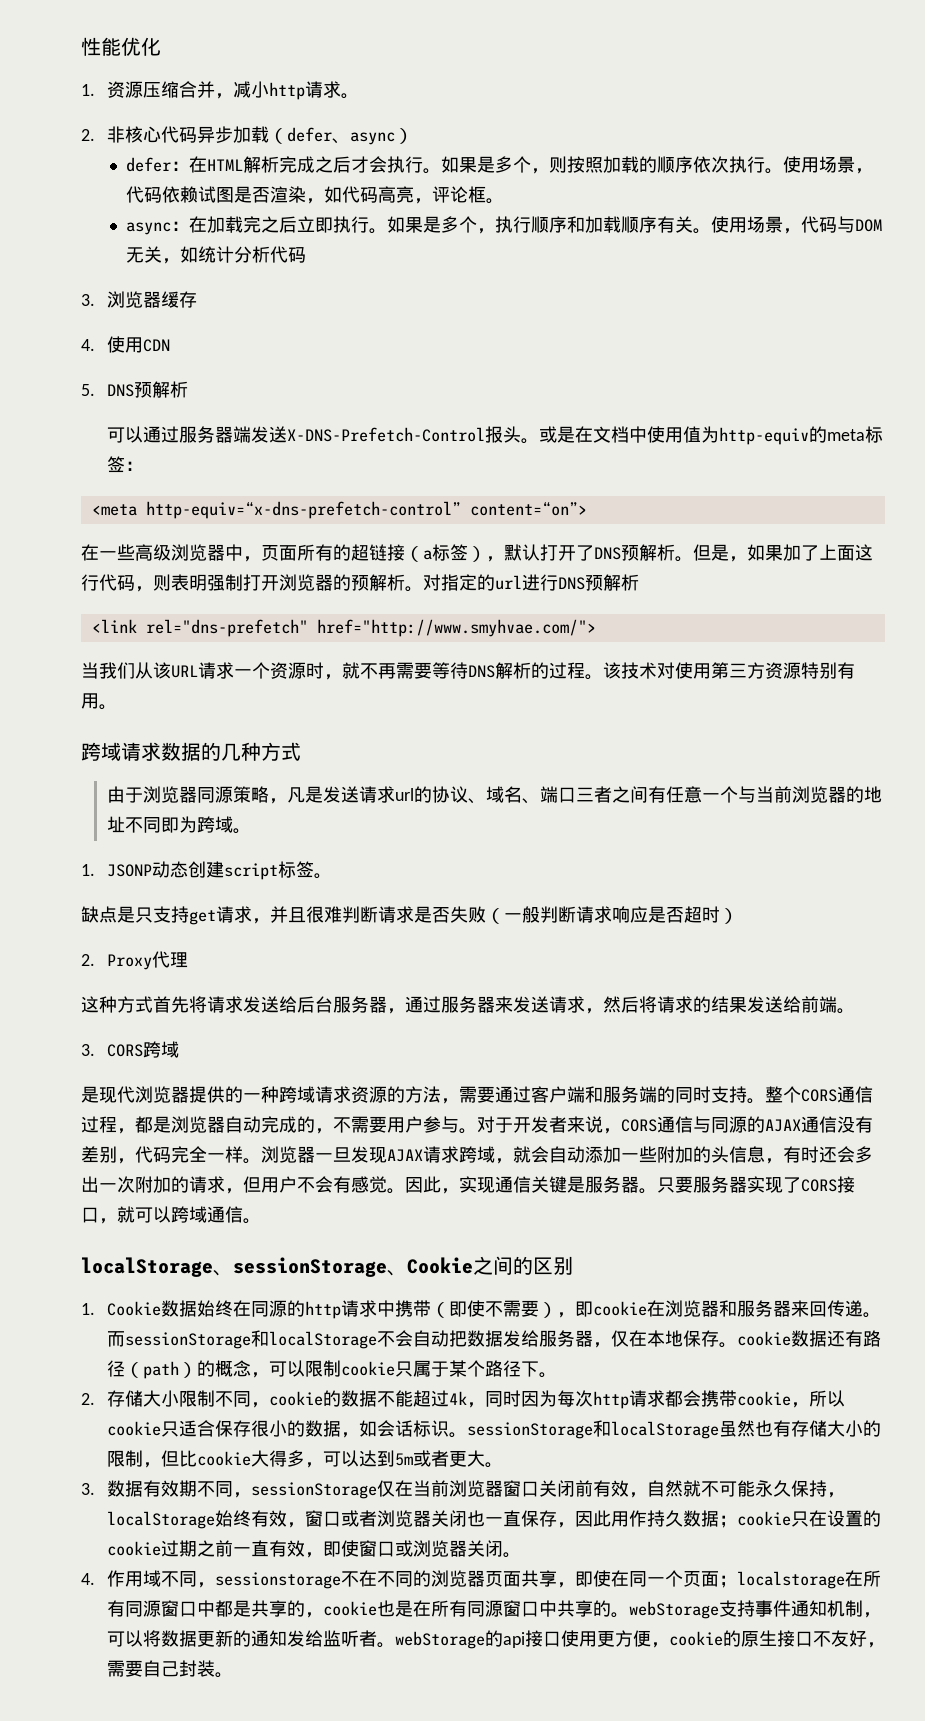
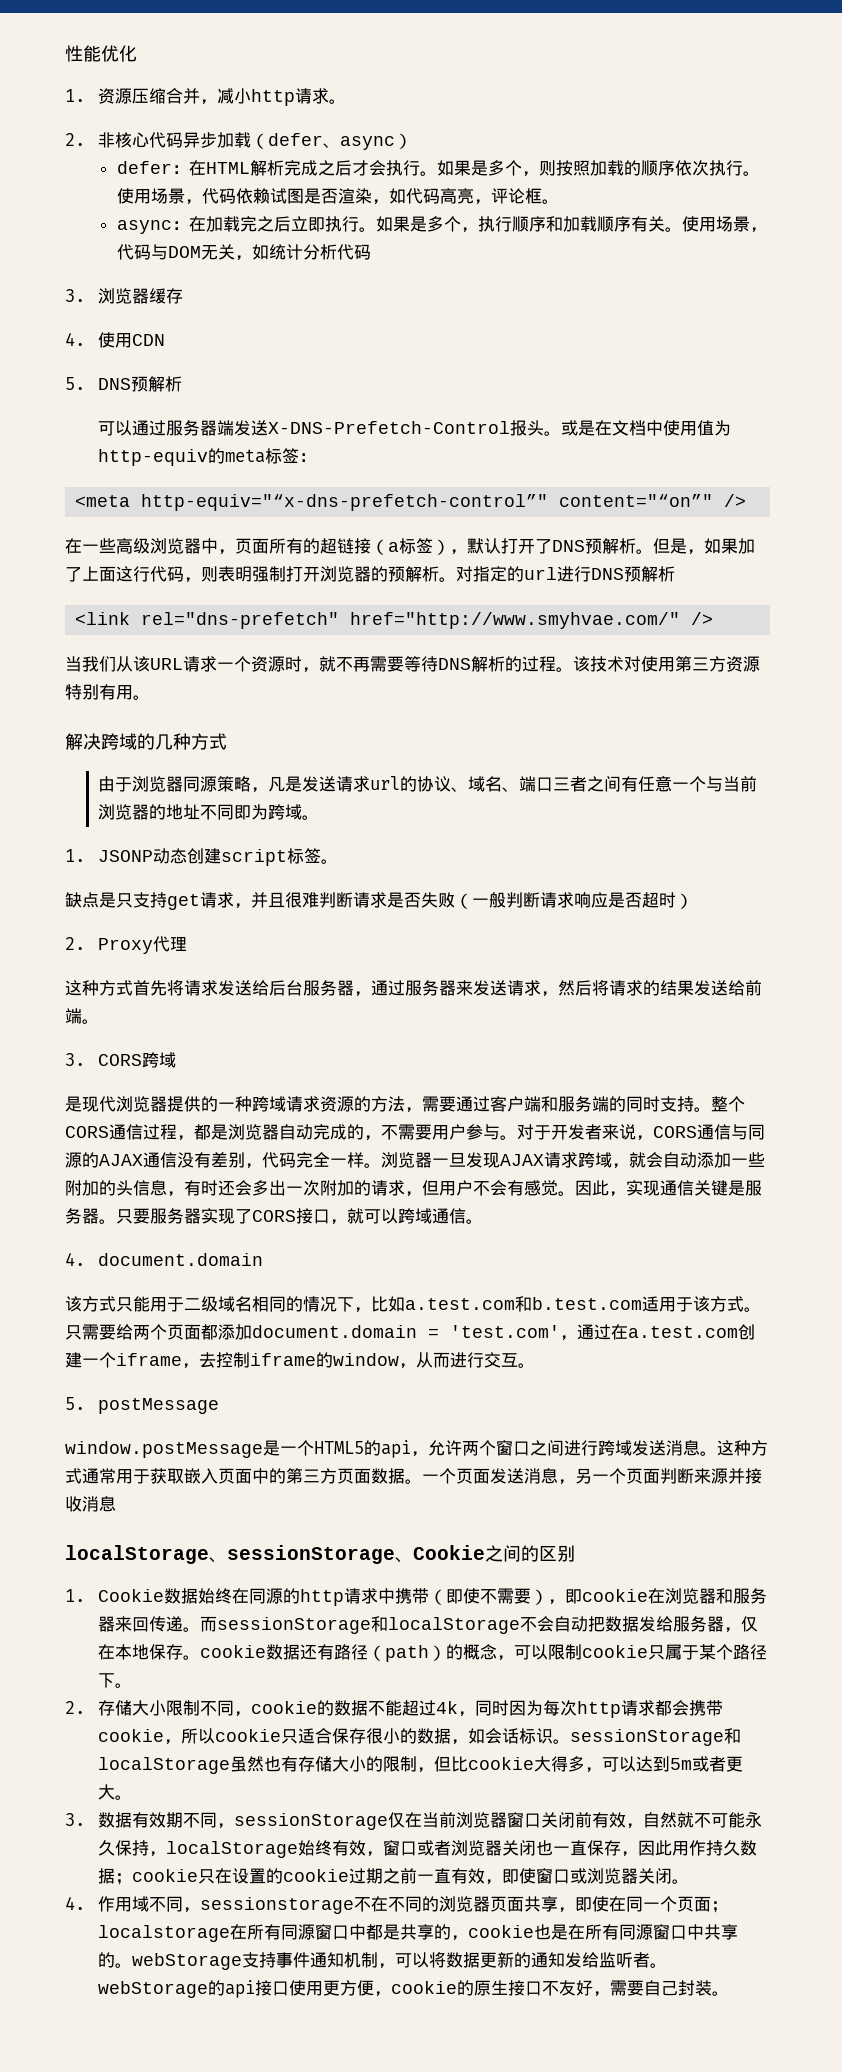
- <meta http-equiv=“x-dns-prefetch-control” content=“on”>
+ <meta http-equiv="“x-dns-prefetch-control”" content="“on”" />
- <link rel="dns-prefetch" href="http://www.smyhvae.com/">
+ <link rel="dns-prefetch" href="http://www.smyhvae.com/" />
- 跨域请求数据的几种方式
+ 解决跨域的几种方式
+ 4. document.domain
+ 该方式只能用于二级域名相同的情况下，比如a.test.com和b.test.com适用于该方式。只需要给两个页面都添加document.domain = 'test.com'，通过在a.test.com创建一个iframe，去控制iframe的window，从而进行交互。
+ 5. postMessage
+ window.postMessage是一个HTML5的api，允许两个窗口之间进行跨域发送消息。这种方式通常用于获取嵌入页面中的第三方页面数据。一个页面发送消息，另一个页面判断来源并接收消息

